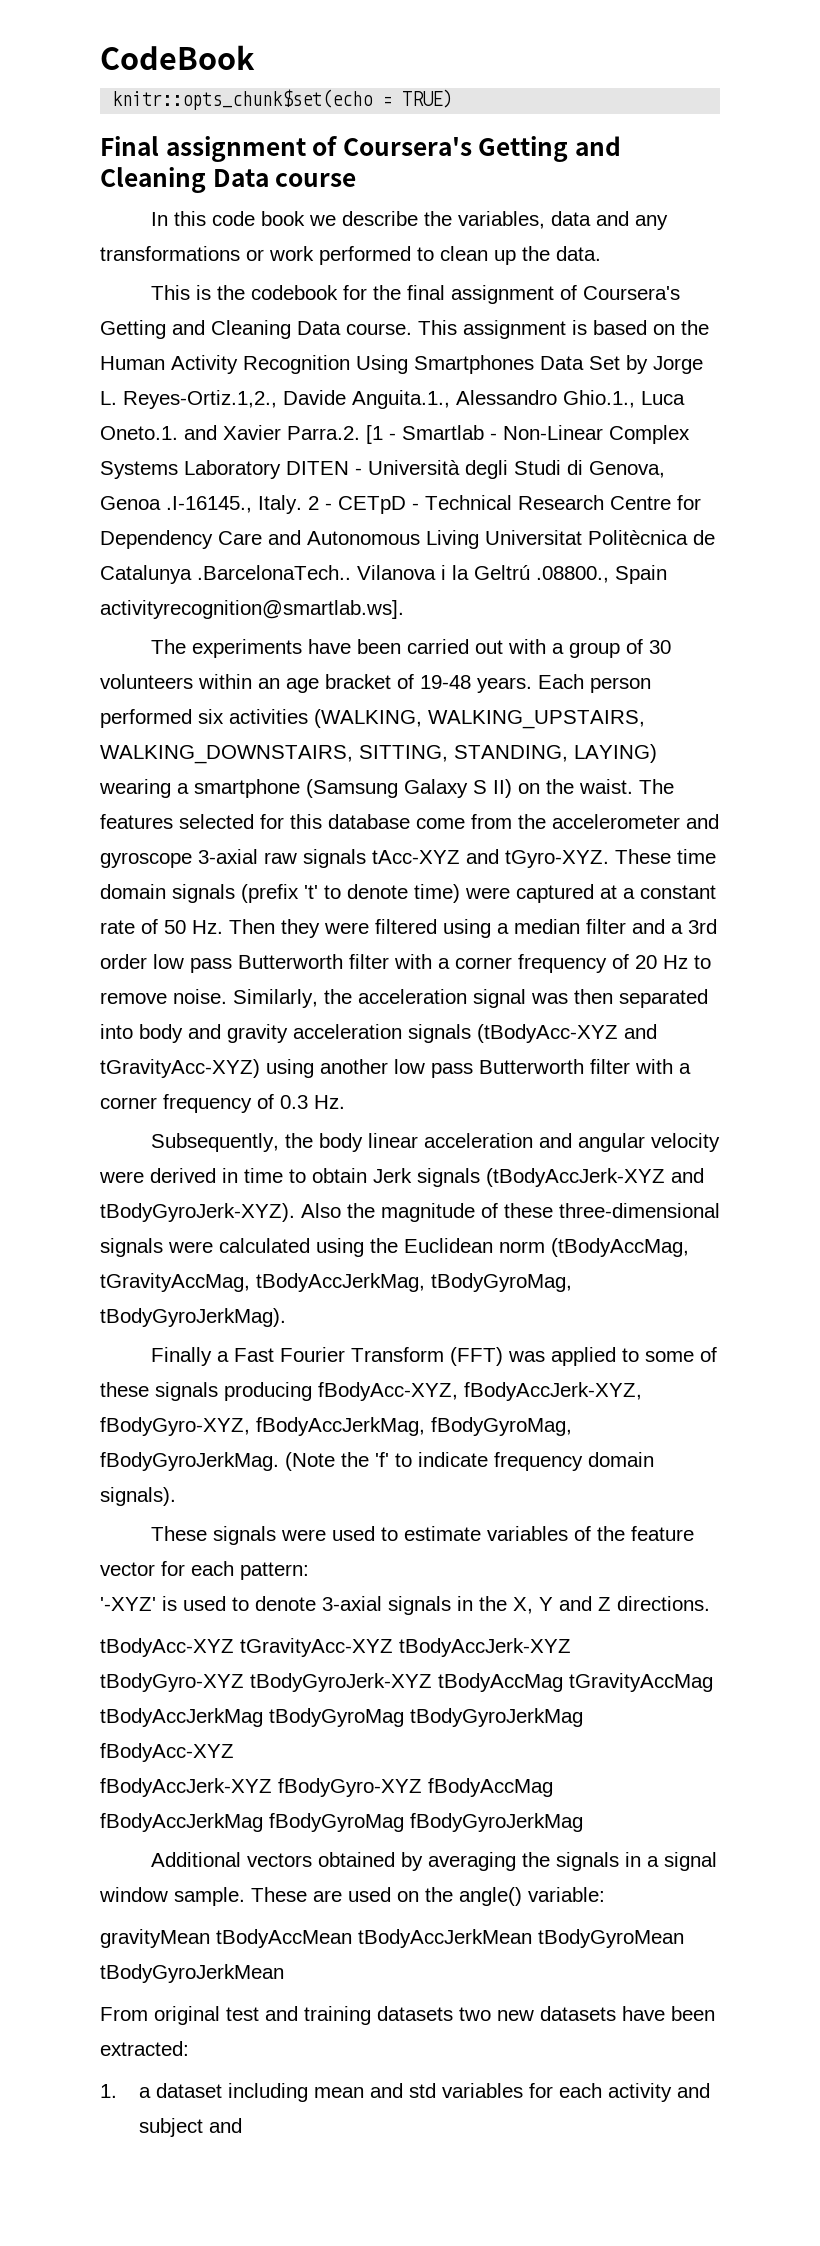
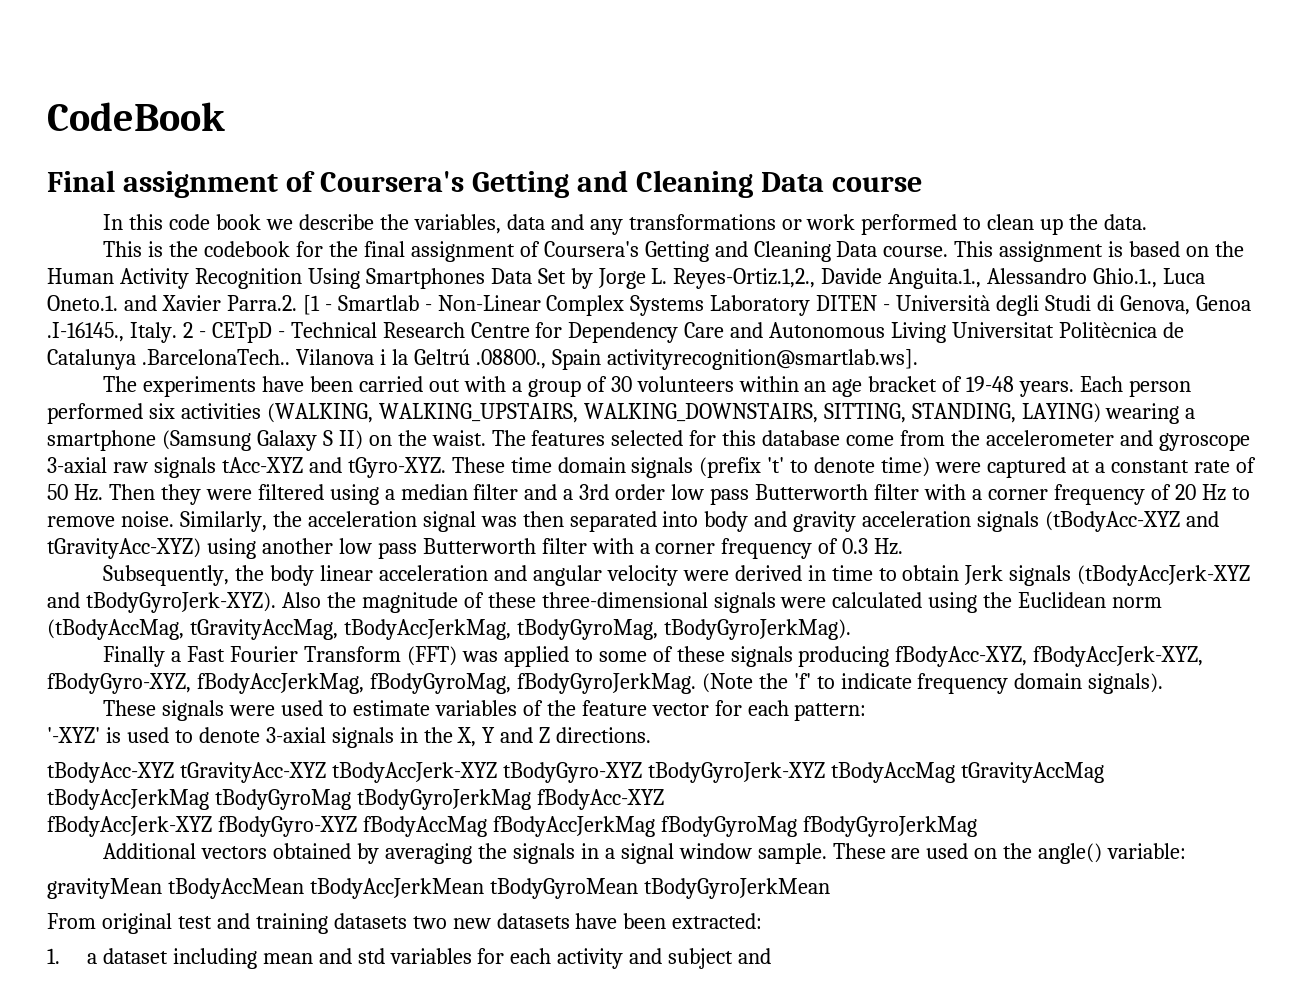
- knitr::opts_chunk$set(echo = TRUE)

